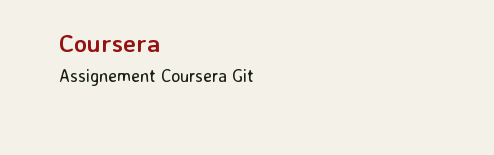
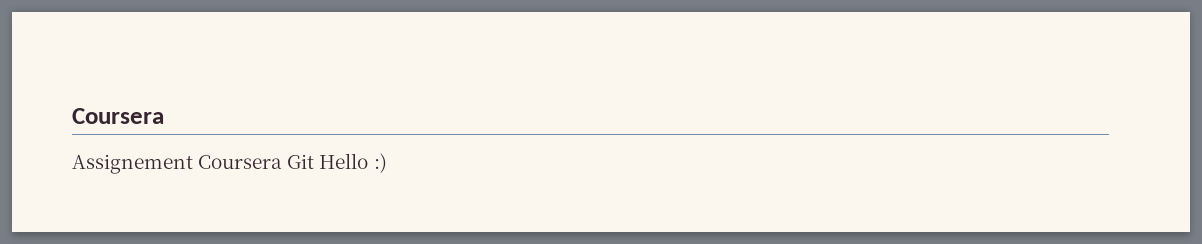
- Assignement Coursera Git
+ Assignement Coursera Git Hello :)

